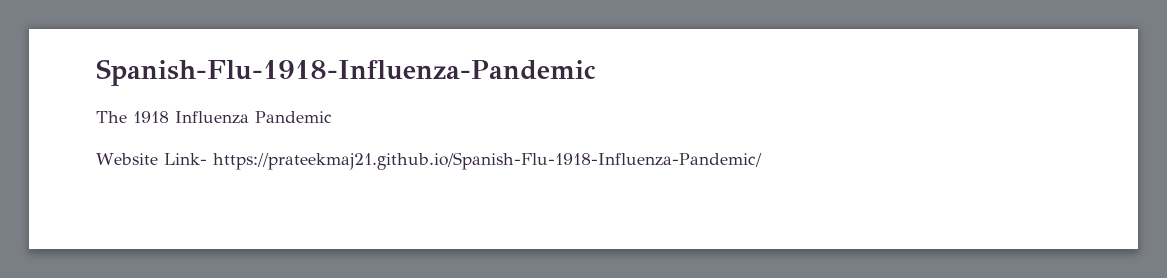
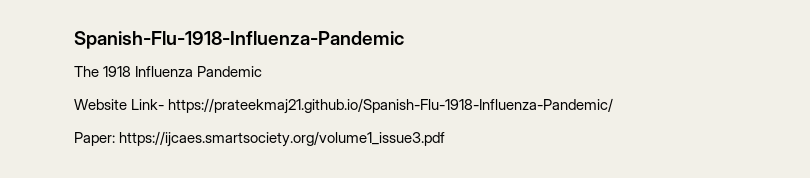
+ Paper: https://ijcaes.smartsociety.org/volume1_issue3.pdf

